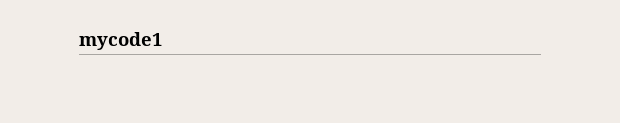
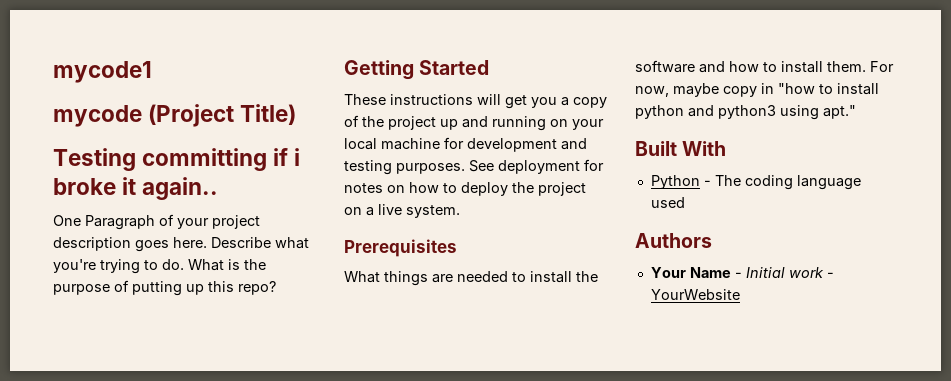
+ mycode (Project Title)
+ Testing committing if i broke it again..
+ One Paragraph of your project description goes here. Describe what you're trying to do. What is the purpose of putting up this repo?
+ Getting Started
+ These instructions will get you a copy of the project up and running on your local machine for development and testing purposes. See deployment for notes on how to deploy the project on a live system.
+ Prerequisites
+ What things are needed to install the software and how to install them. For now, maybe copy in "how to install python and python3 using apt."
+ Built With
+ Python - The coding language used
+ Authors
+ Your Name - Initial work - YourWebsite

